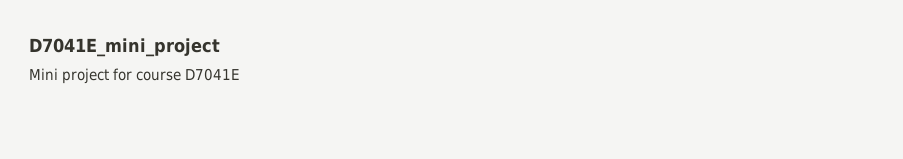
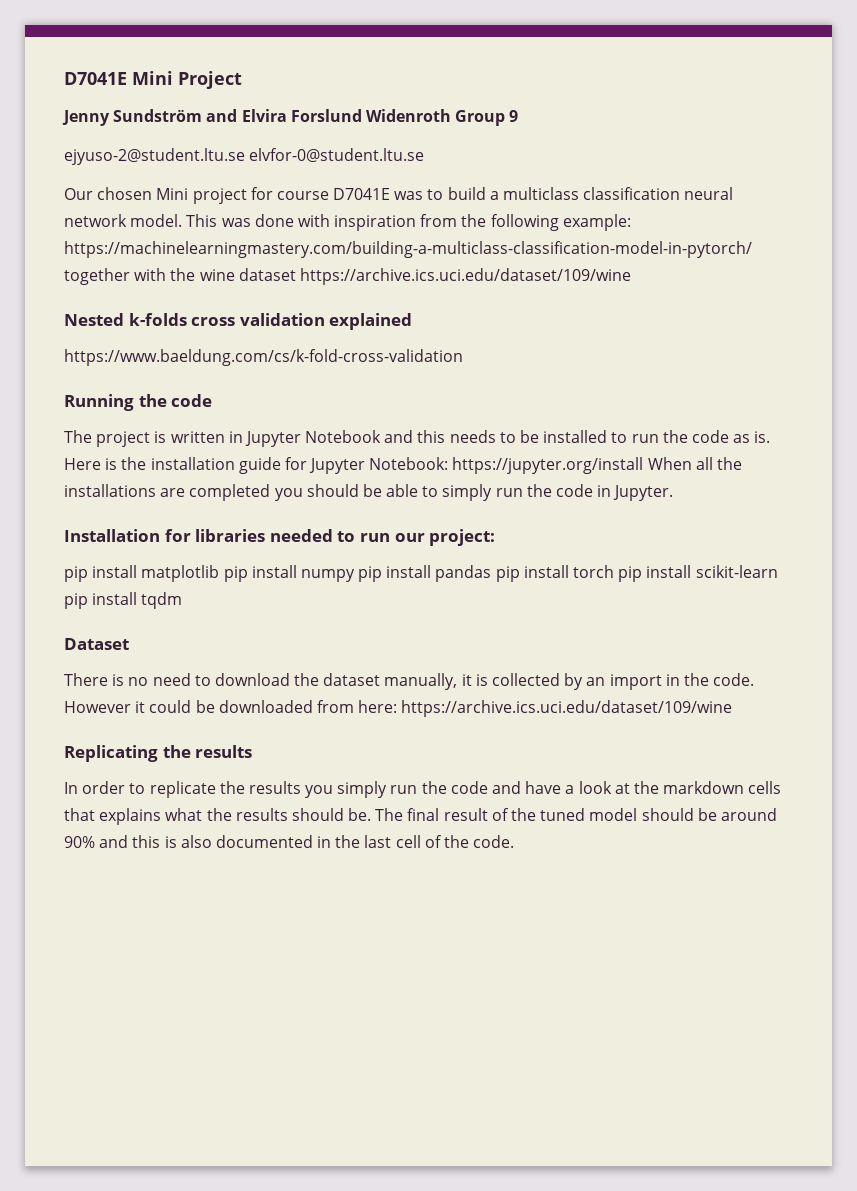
- D7041E_mini_project
- Mini project for course D7041E
+ D7041E Mini Project
+ Jenny Sundström and Elvira Forslund Widenroth Group 9
+ ejyuso-2@student.ltu.se elvfor-0@student.ltu.se
+ Our chosen Mini project for course D7041E was to build a multiclass classification neural network model. This was done with inspiration from the following example: https://machinelearningmastery.com/building-a-multiclass-classification-model-in-pytorch/ together with the wine dataset https://archive.ics.uci.edu/dataset/109/wine
+ Nested k-folds cross validation explained
+ https://www.baeldung.com/cs/k-fold-cross-validation
+ Running the code
+ The project is written in Jupyter Notebook and this needs to be installed to run the code as is. Here is the installation guide for Jupyter Notebook: https://jupyter.org/install When all the installations are completed you should be able to simply run the code in Jupyter.
+ Installation for libraries needed to run our project:
+ pip install matplotlib pip install numpy pip install pandas pip install torch pip install scikit-learn pip install tqdm
+ Dataset
+ There is no need to download the dataset manually, it is collected by an import in the code. However it could be downloaded from here: https://archive.ics.uci.edu/dataset/109/wine
+ Replicating the results
+ In order to replicate the results you simply run the code and have a look at the markdown cells that explains what the results should be. The final result of the tuned model should be around 90% and this is also documented in the last cell of the code.

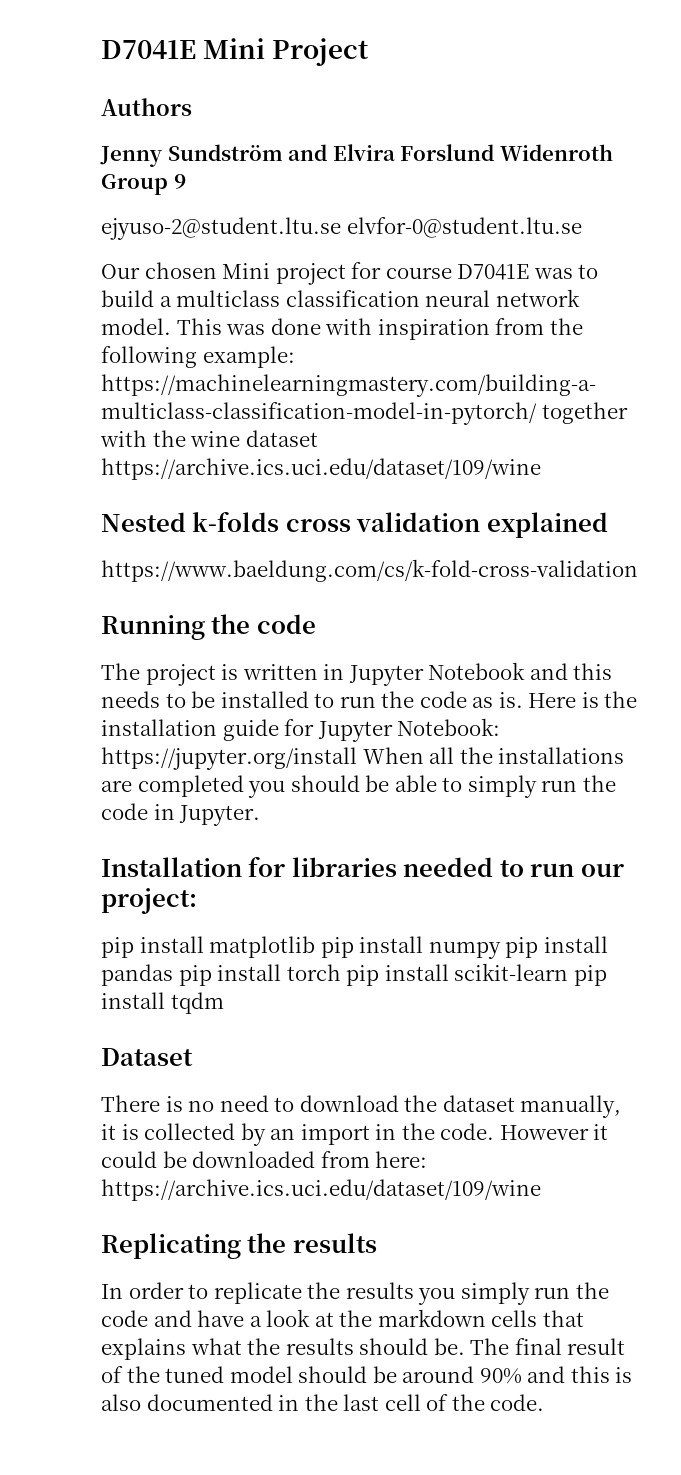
+ Authors

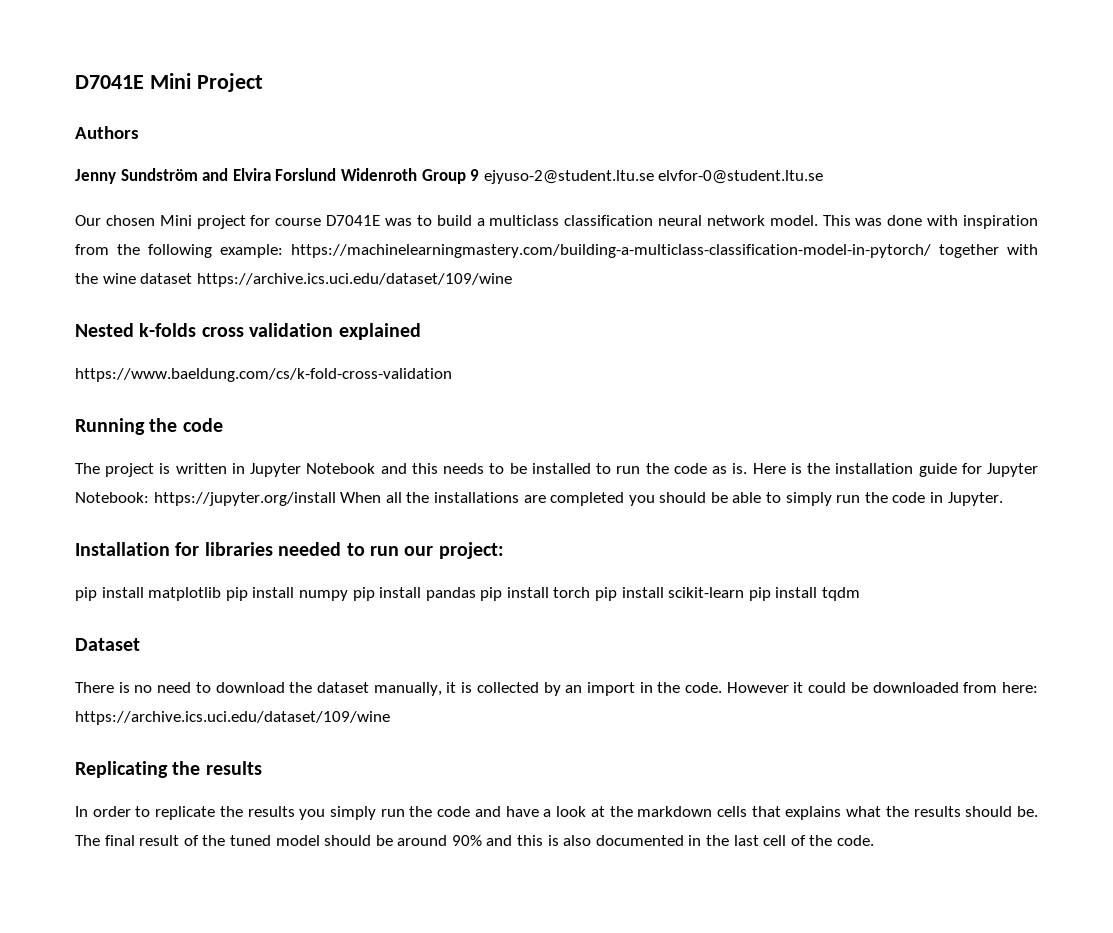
- Jenny Sundström and Elvira Forslund Widenroth Group 9
- ejyuso-2@student.ltu.se elvfor-0@student.ltu.se
+ Jenny Sundström and Elvira Forslund Widenroth Group 9 ejyuso-2@student.ltu.se elvfor-0@student.ltu.se

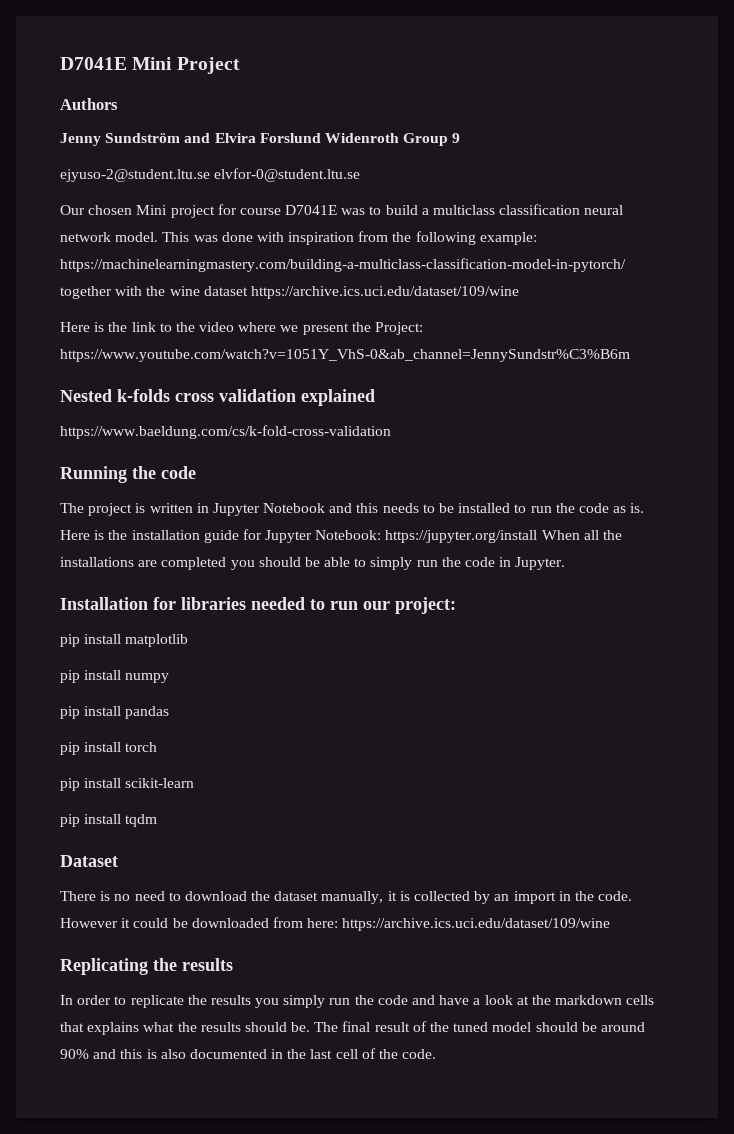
- Jenny Sundström and Elvira Forslund Widenroth Group 9 ejyuso-2@student.ltu.se elvfor-0@student.ltu.se
+ Jenny Sundström and Elvira Forslund Widenroth Group 9
+ ejyuso-2@student.ltu.se elvfor-0@student.ltu.se
+ Here is the link to the video where we present the Project: https://www.youtube.com/watch?v=1051Y_VhS-0&ab_channel=JennySundstr%C3%B6m
- pip install matplotlib pip install numpy pip install pandas pip install torch pip install scikit-learn pip install tqdm
+ pip install matplotlib
+ pip install numpy
+ pip install pandas
+ pip install torch
+ pip install scikit-learn
+ pip install tqdm

